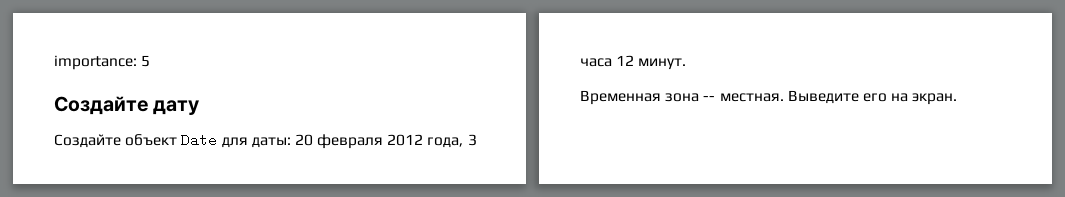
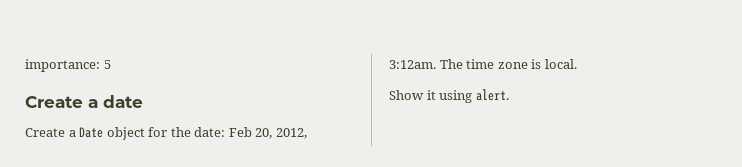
- Создайте дату
- Создайте объект Date для даты: 20 февраля 2012 года, 3 часа 12 минут.
- Временная зона -- местная. Выведите его на экран.
+ Create a date
+ Create a Date object for the date: Feb 20, 2012, 3:12am. The time zone is local.
+ Show it using alert.

